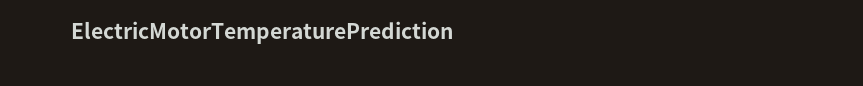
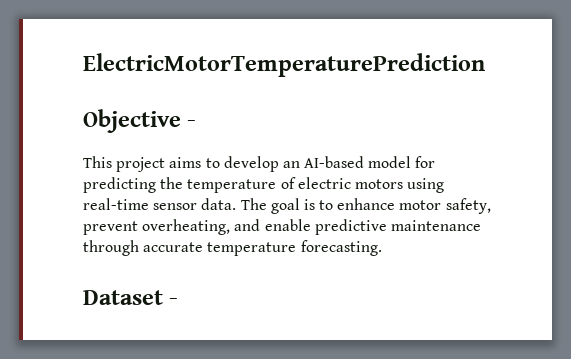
+ Objective -
+ This project aims to develop an AI-based model for predicting the temperature of electric motors using real-time sensor data. The goal is to enhance motor safety, prevent overheating, and enable predictive maintenance through accurate temperature forecasting.
+ Dataset -

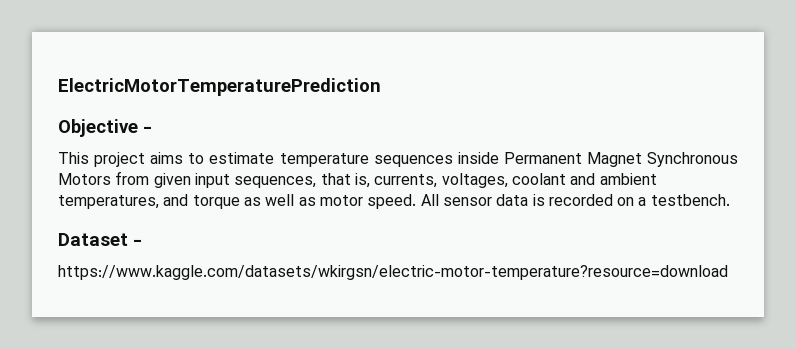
- This project aims to develop an AI-based model for predicting the temperature of electric motors using real-time sensor data. The goal is to enhance motor safety, prevent overheating, and enable predictive maintenance through accurate temperature forecasting.
+ This project aims to estimate temperature sequences inside Permanent Magnet Synchronous Motors from given input sequences, that is, currents, voltages, coolant and ambient temperatures, and torque as well as motor speed. All sensor data is recorded on a testbench.
+ https://www.kaggle.com/datasets/wkirgsn/electric-motor-temperature?resource=download

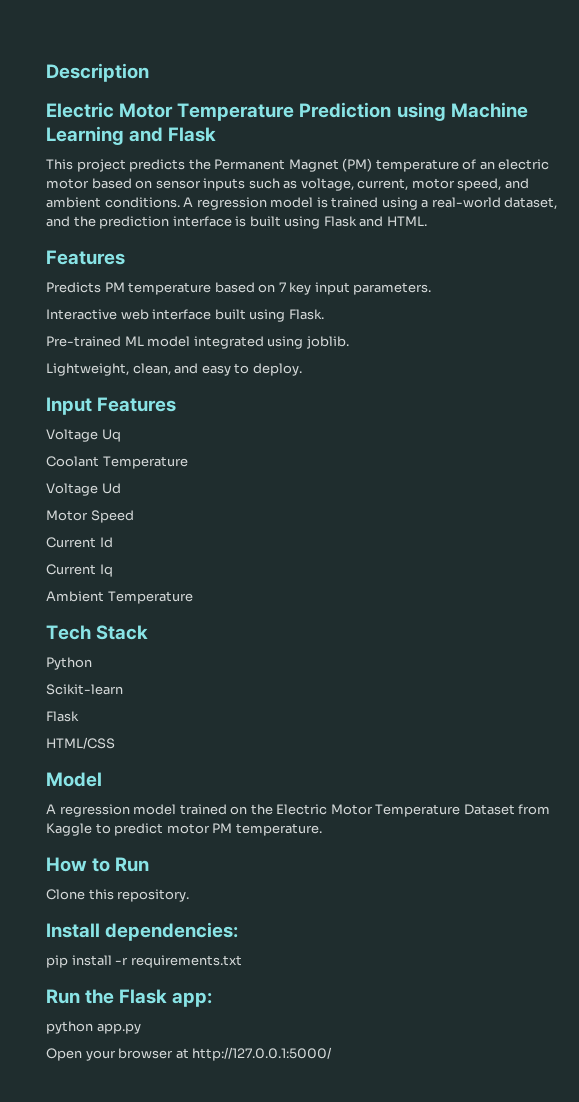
- ElectricMotorTemperaturePrediction
- Objective -
- This project aims to estimate temperature sequences inside Permanent Magnet Synchronous Motors from given input sequences, that is, currents, voltages, coolant and ambient temperatures, and torque as well as motor speed. All sensor data is recorded on a testbench.
- Dataset -
- https://www.kaggle.com/datasets/wkirgsn/electric-motor-temperature?resource=download
+ Description
+ Electric Motor Temperature Prediction using Machine Learning and Flask
+ This project predicts the Permanent Magnet (PM) temperature of an electric motor based on sensor inputs such as voltage, current, motor speed, and ambient conditions. A regression model is trained using a real-world dataset, and the prediction interface is built using Flask and HTML.
+ Features
+ Predicts PM temperature based on 7 key input parameters.
+ Interactive web interface built using Flask.
+ Pre-trained ML model integrated using joblib.
+ Lightweight, clean, and easy to deploy.
+ Input Features
+ Voltage Uq
+ Coolant Temperature
+ Voltage Ud
+ Motor Speed
+ Current Id
+ Current Iq
+ Ambient Temperature
+ Tech Stack
+ Python
+ Scikit-learn
+ Flask
+ HTML/CSS
+ Model
+ A regression model trained on the Electric Motor Temperature Dataset from Kaggle to predict motor PM temperature.
+ How to Run
+ Clone this repository.
+ Install dependencies:
+ pip install -r requirements.txt
+ Run the Flask app:
+ python app.py
+ Open your browser at http://127.0.0.1:5000/

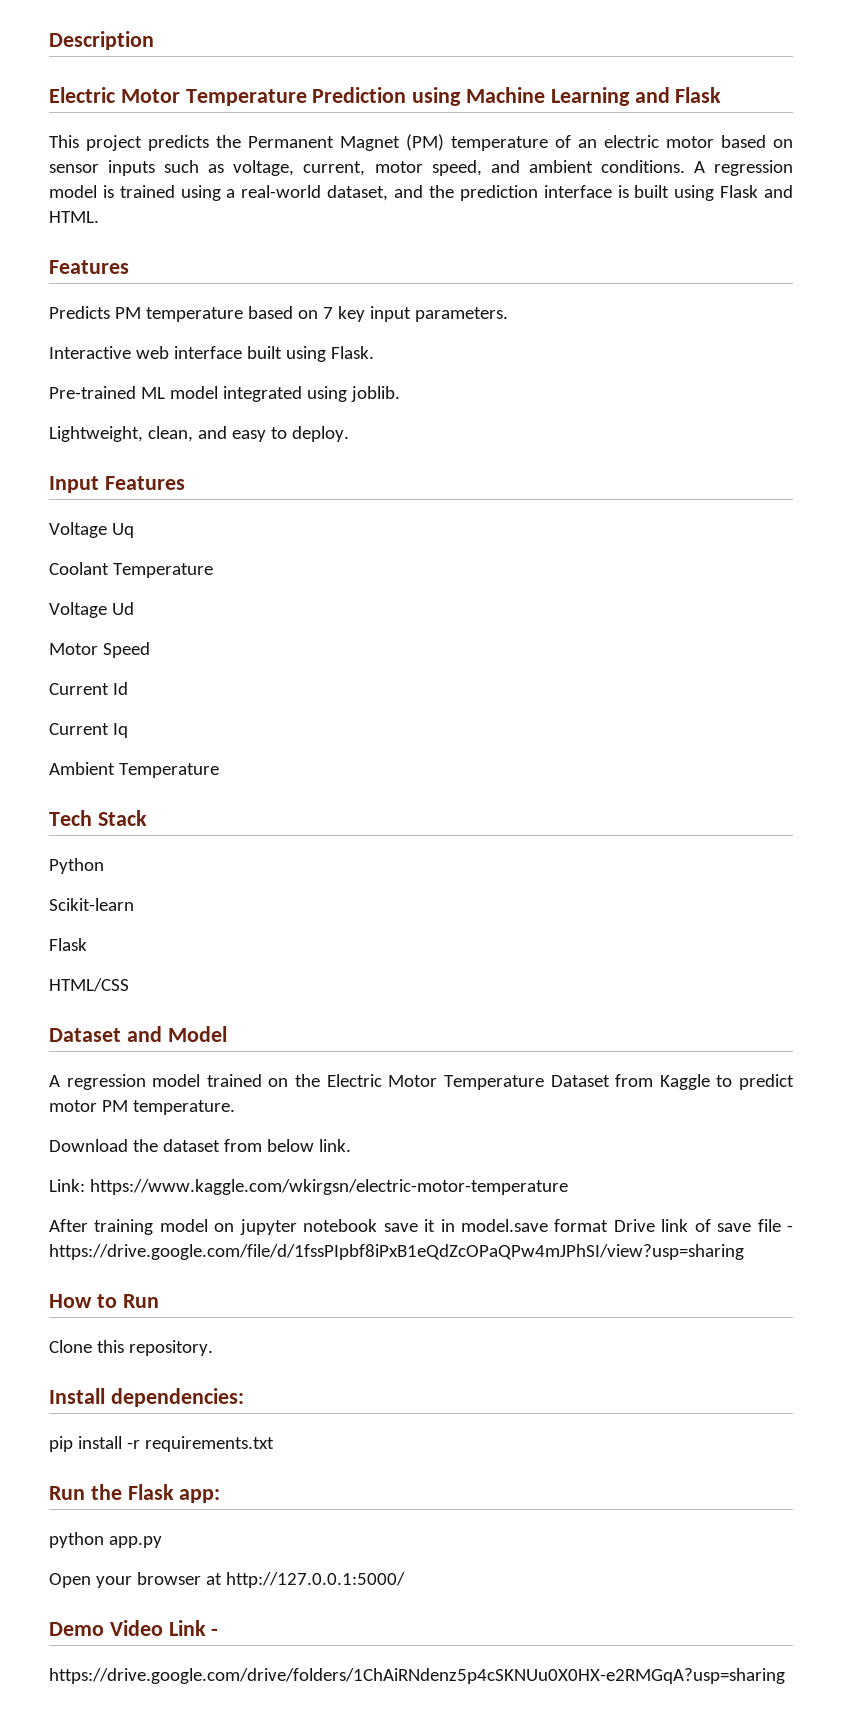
- Model
+ Dataset and Model
+ Download the dataset from below link.
+ Link: https://www.kaggle.com/wkirgsn/electric-motor-temperature
+ After training model on jupyter notebook save it in model.save format Drive link of save file - https://drive.google.com/file/d/1fssPIpbf8iPxB1eQdZcOPaQPw4mJPhSI/view?usp=sharing
+ Demo Video Link -
+ https://drive.google.com/drive/folders/1ChAiRNdenz5p4cSKNUu0X0HX-e2RMGqA?usp=sharing

